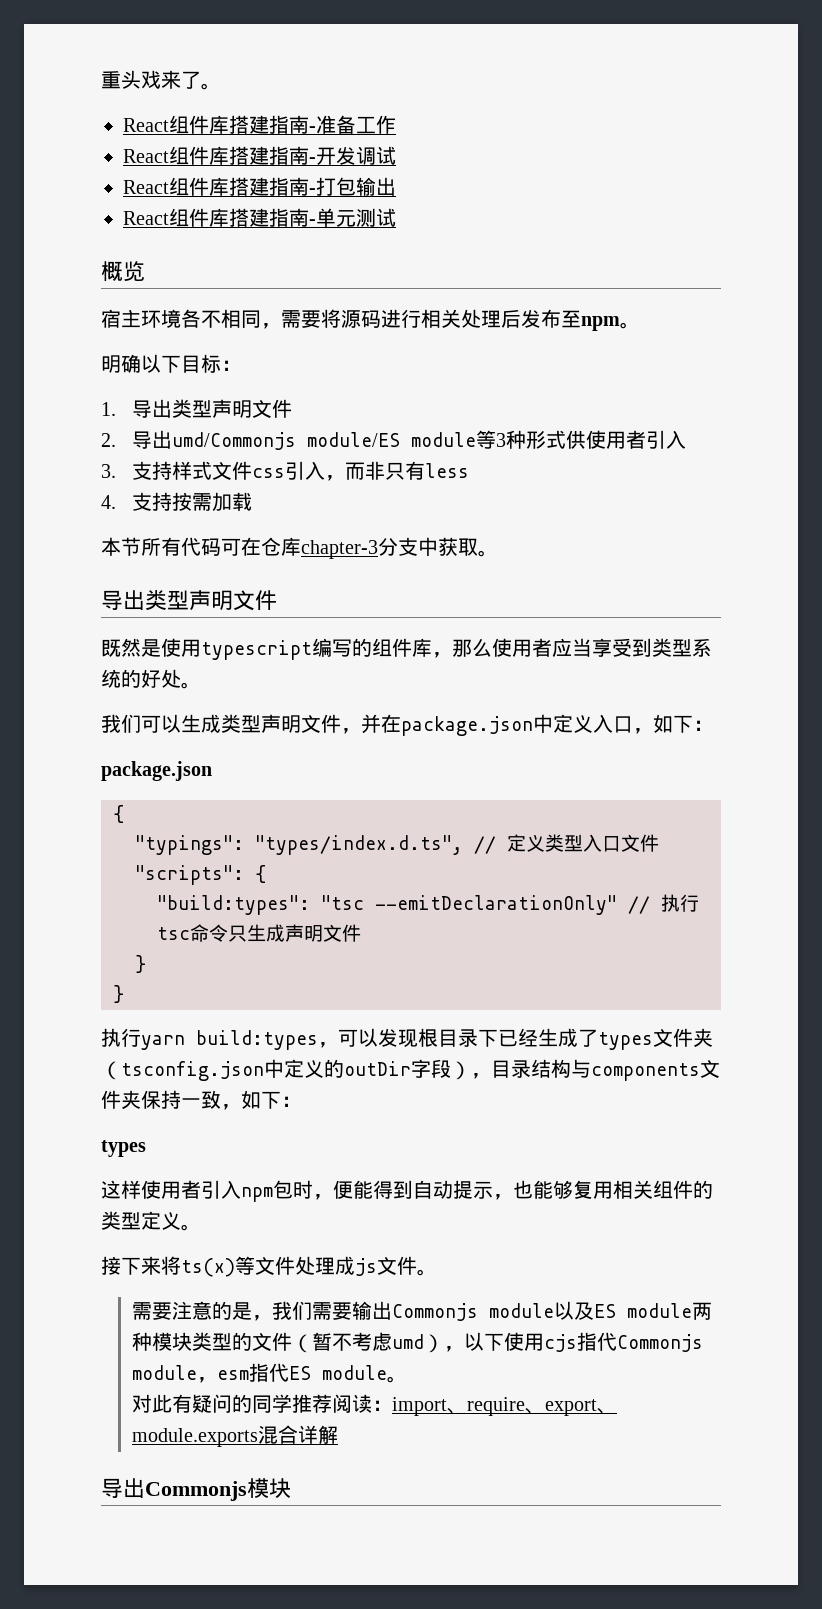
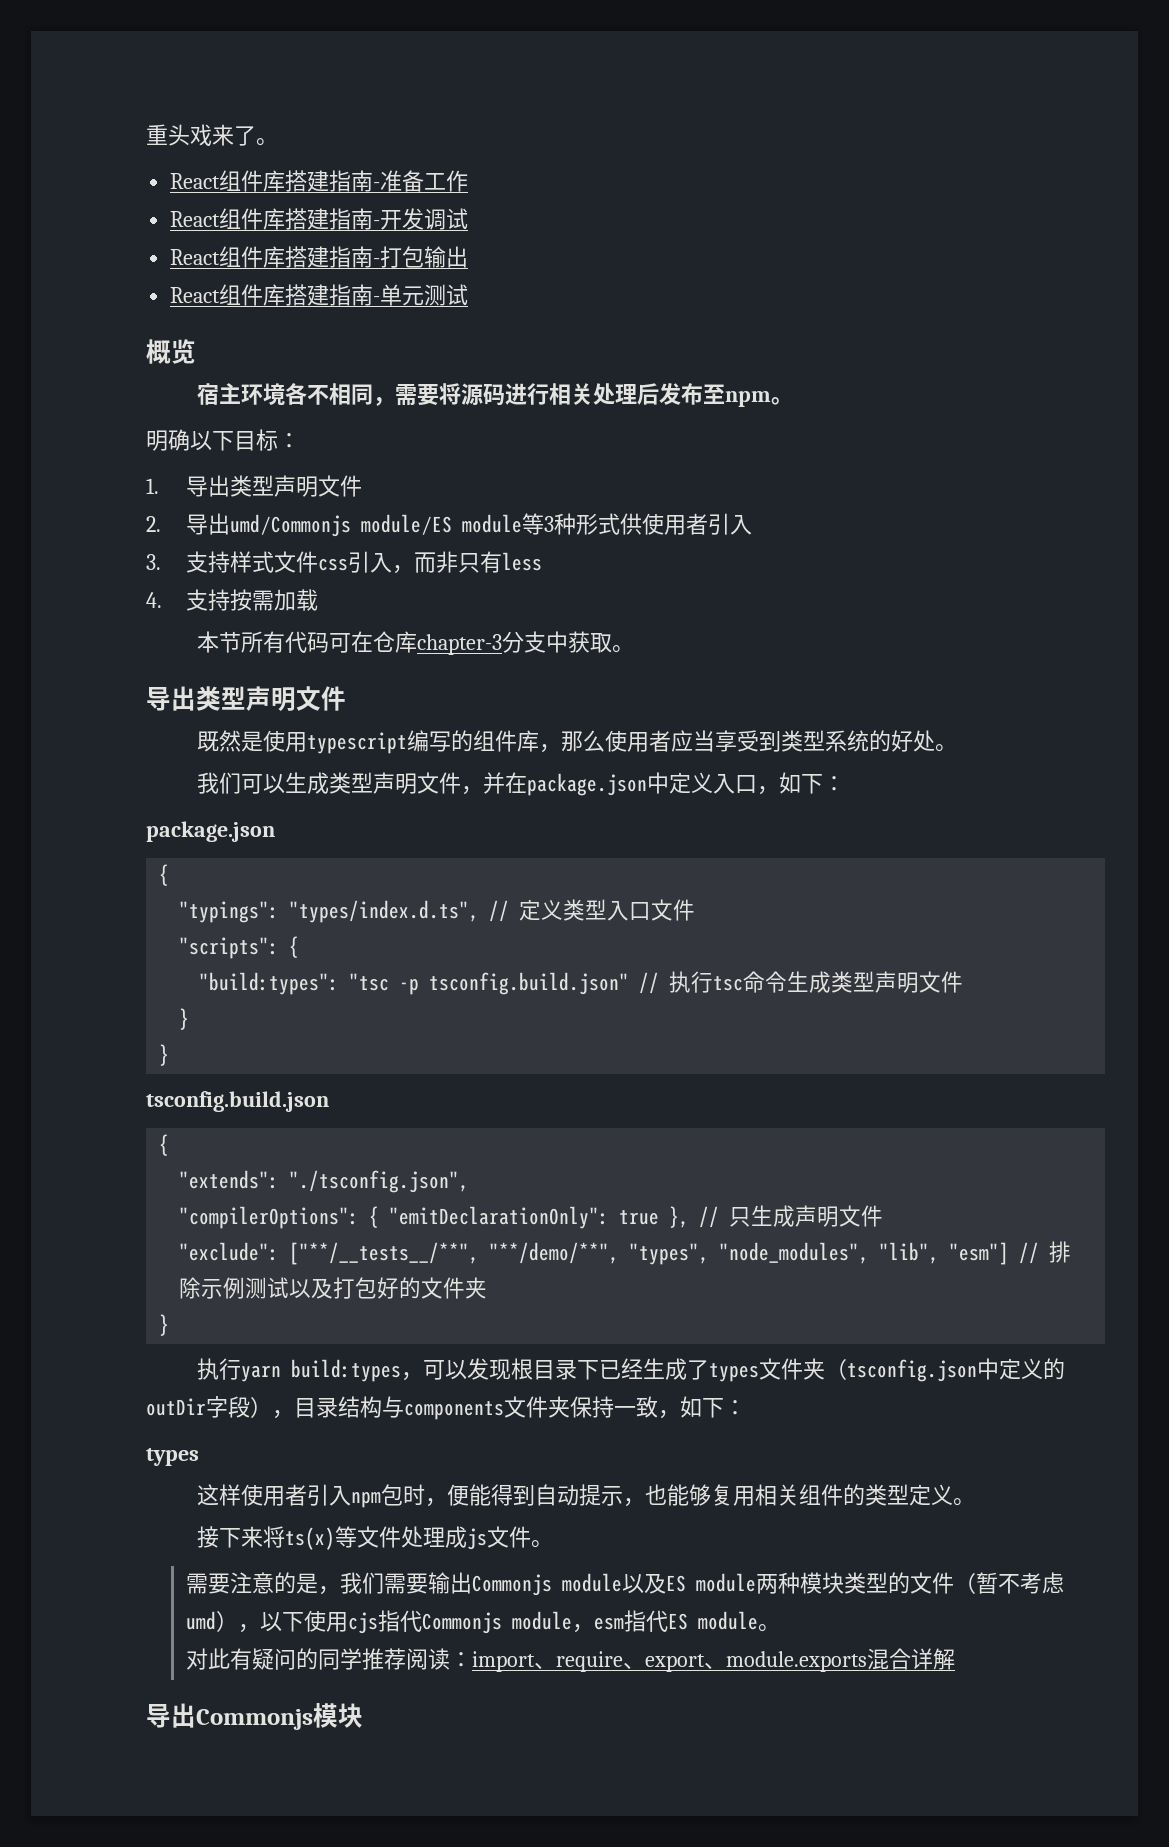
- "build:types": "tsc --emitDeclarationOnly" // 执行tsc命令只生成声明文件
+ "build:types": "tsc -p tsconfig.build.json" // 执行tsc命令生成类型声明文件
  }
+ }
+ tsconfig.build.json
+ {
+ "extends": "./tsconfig.json",
+ "compilerOptions": { "emitDeclarationOnly": true }, // 只生成声明文件
+ "exclude": ["**/__tests__/**", "**/demo/**", "types", "node_modules", "lib", "esm"] // 排除示例测试以及打包好的文件夹

